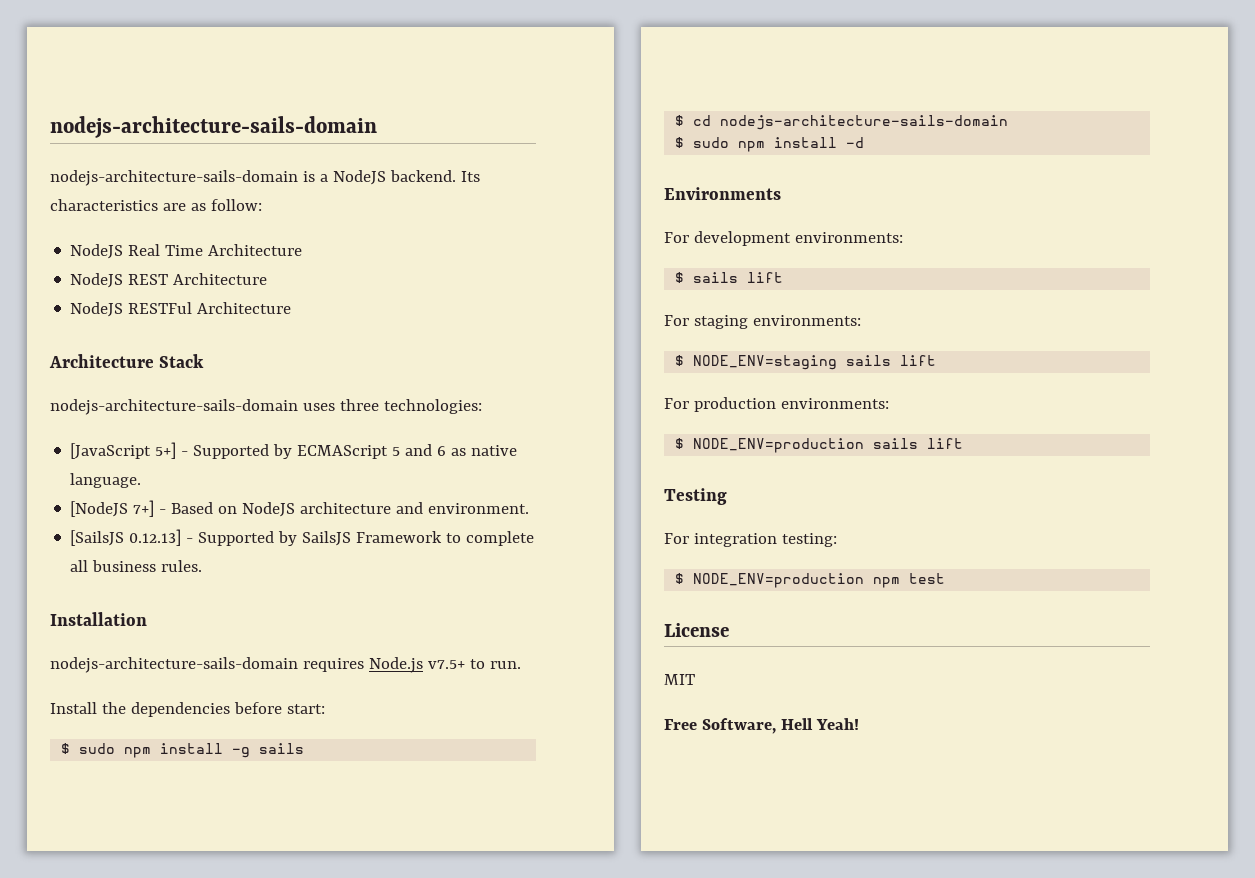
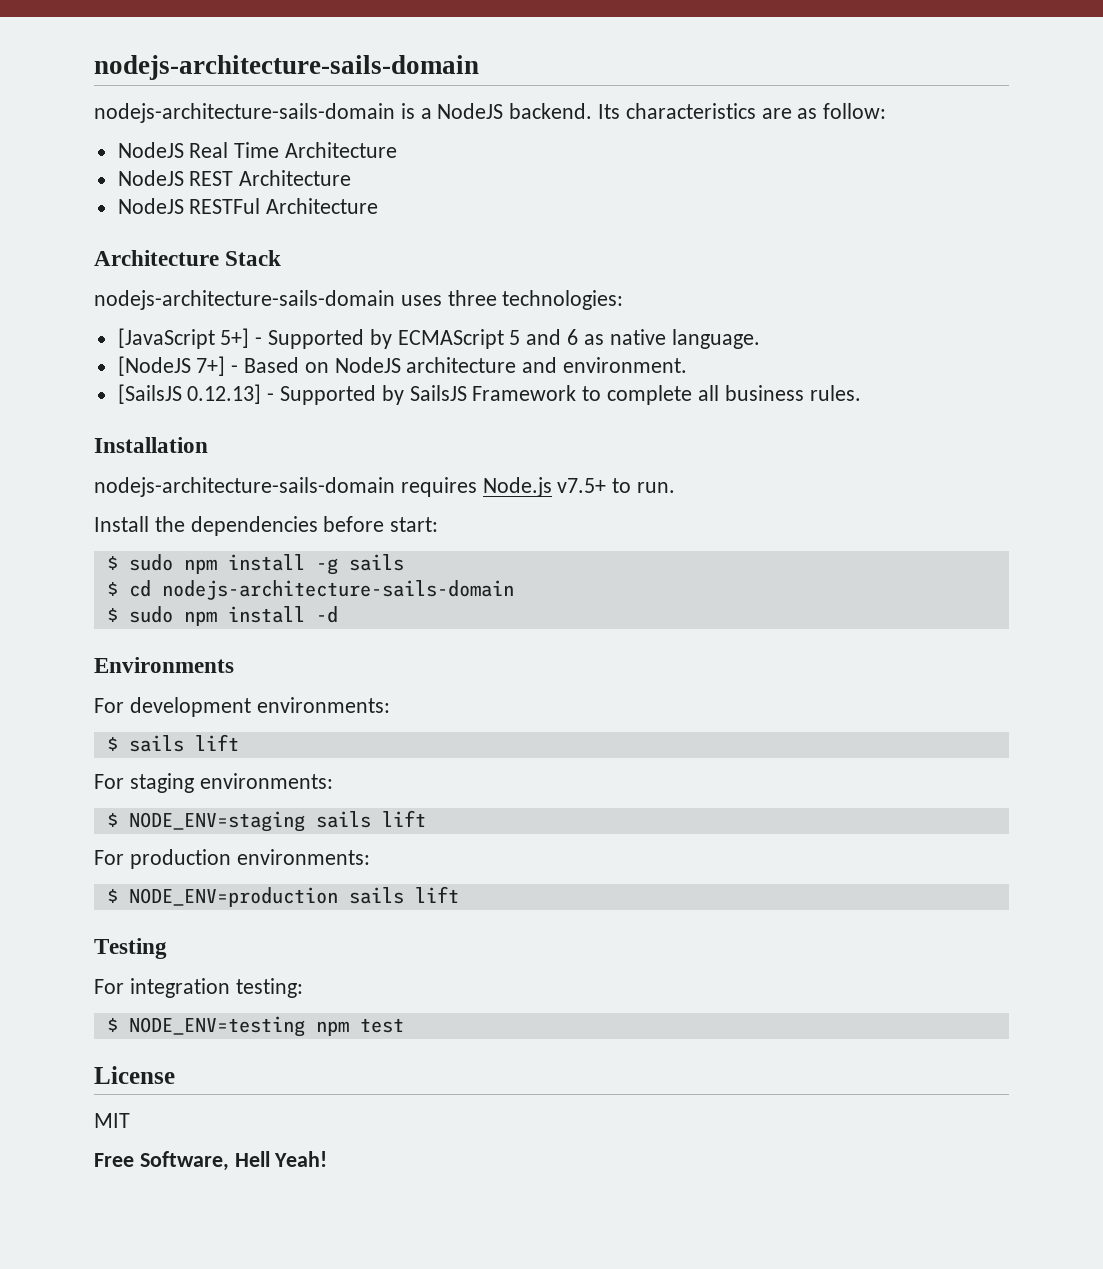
- $ NODE_ENV=production npm test
+ $ NODE_ENV=testing npm test

